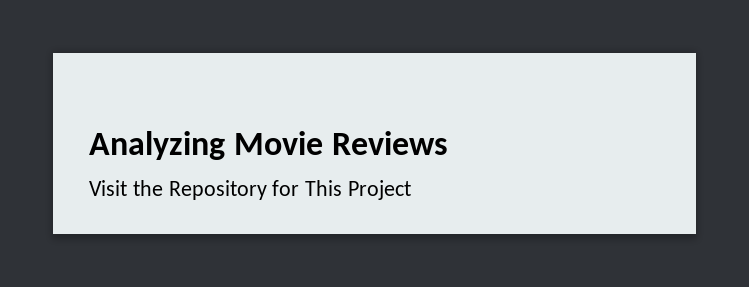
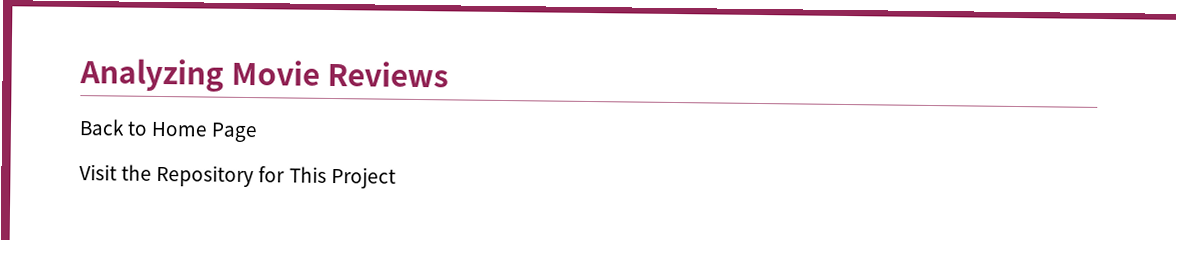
+ Back to Home Page

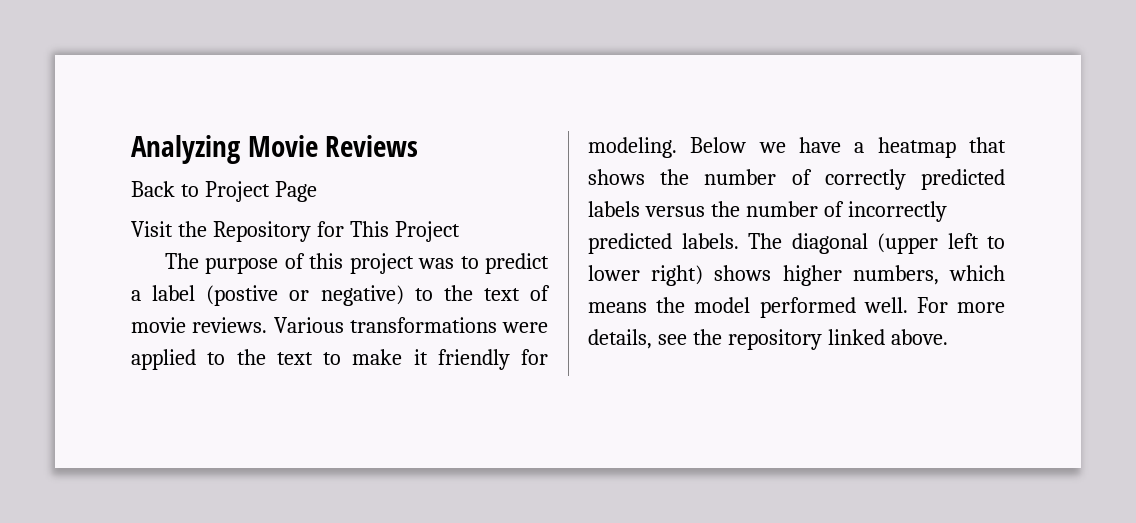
- Back to Home Page
+ Back to Project Page
+ The purpose of this project was to predict a label (postive or negative) to the text of movie reviews. Various transformations were applied to the text to make it friendly for modeling. Below we have a heatmap that shows the number of correctly predicted labels versus the number of incorrectly predicted labels. The diagonal (upper left to lower right) shows higher numbers, which means the model performed well. For more details, see the repository linked above.

